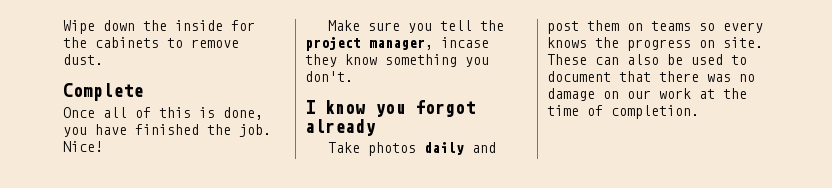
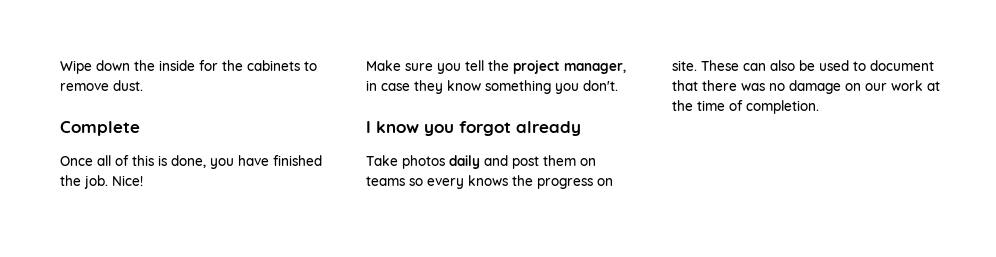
- Make sure you tell the project manager, incase they know something you don't.
+ Make sure you tell the project manager, in case they know something you don't.

